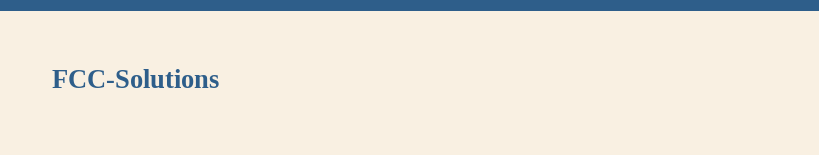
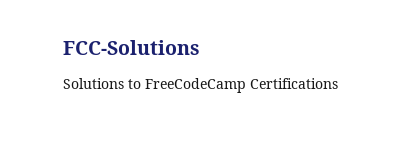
+ Solutions to FreeCodeCamp Certifications

